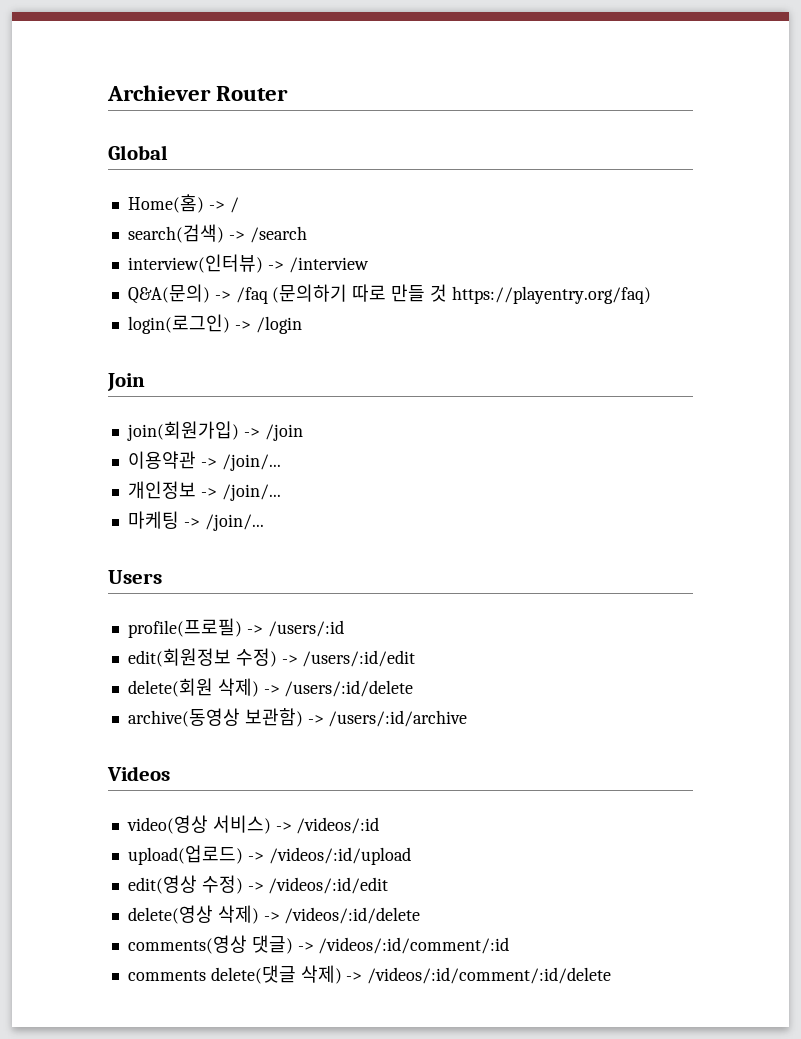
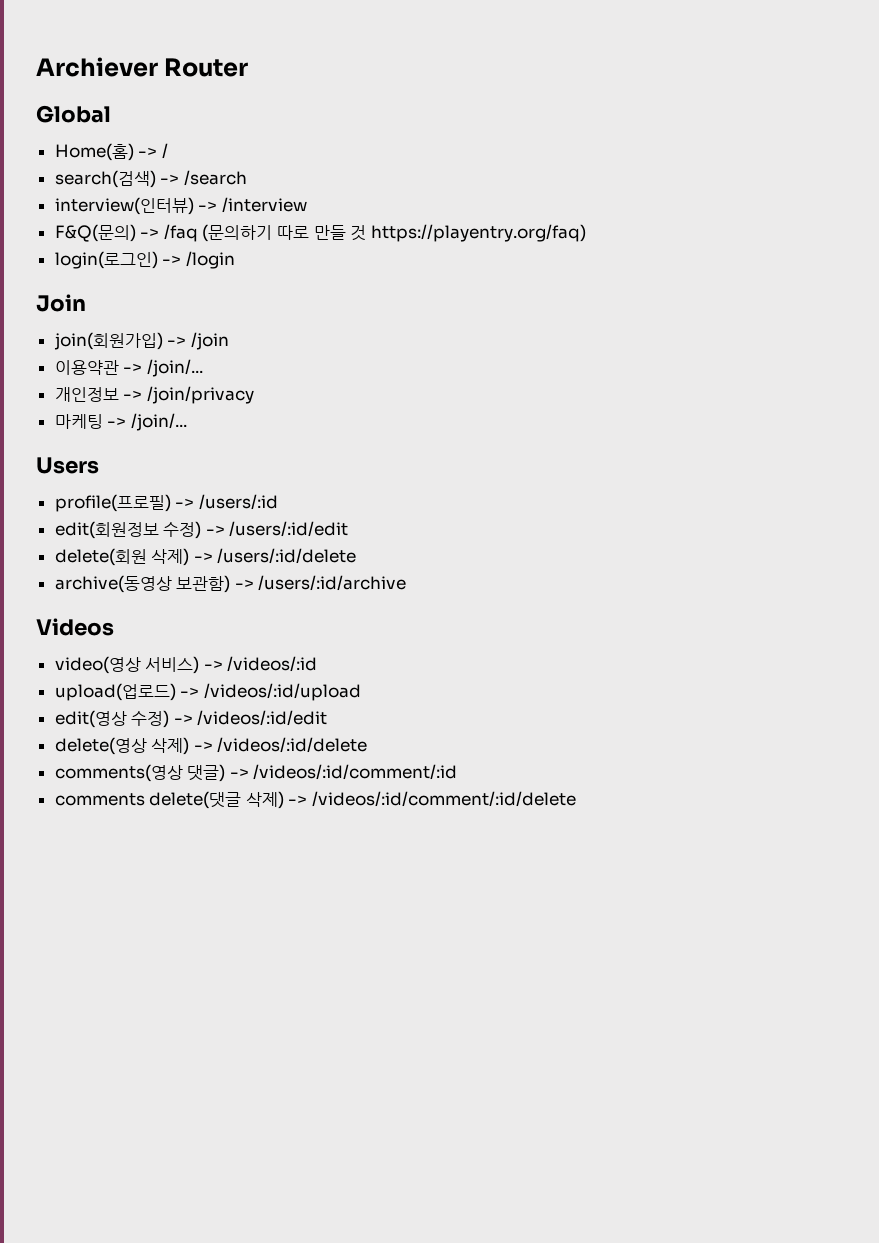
- Q&A(문의) -> /faq (문의하기 따로 만들 것 https://playentry.org/faq)
+ F&Q(문의) -> /faq (문의하기 따로 만들 것 https://playentry.org/faq)
- 개인정보 -> /join/...
+ 개인정보 -> /join/privacy

